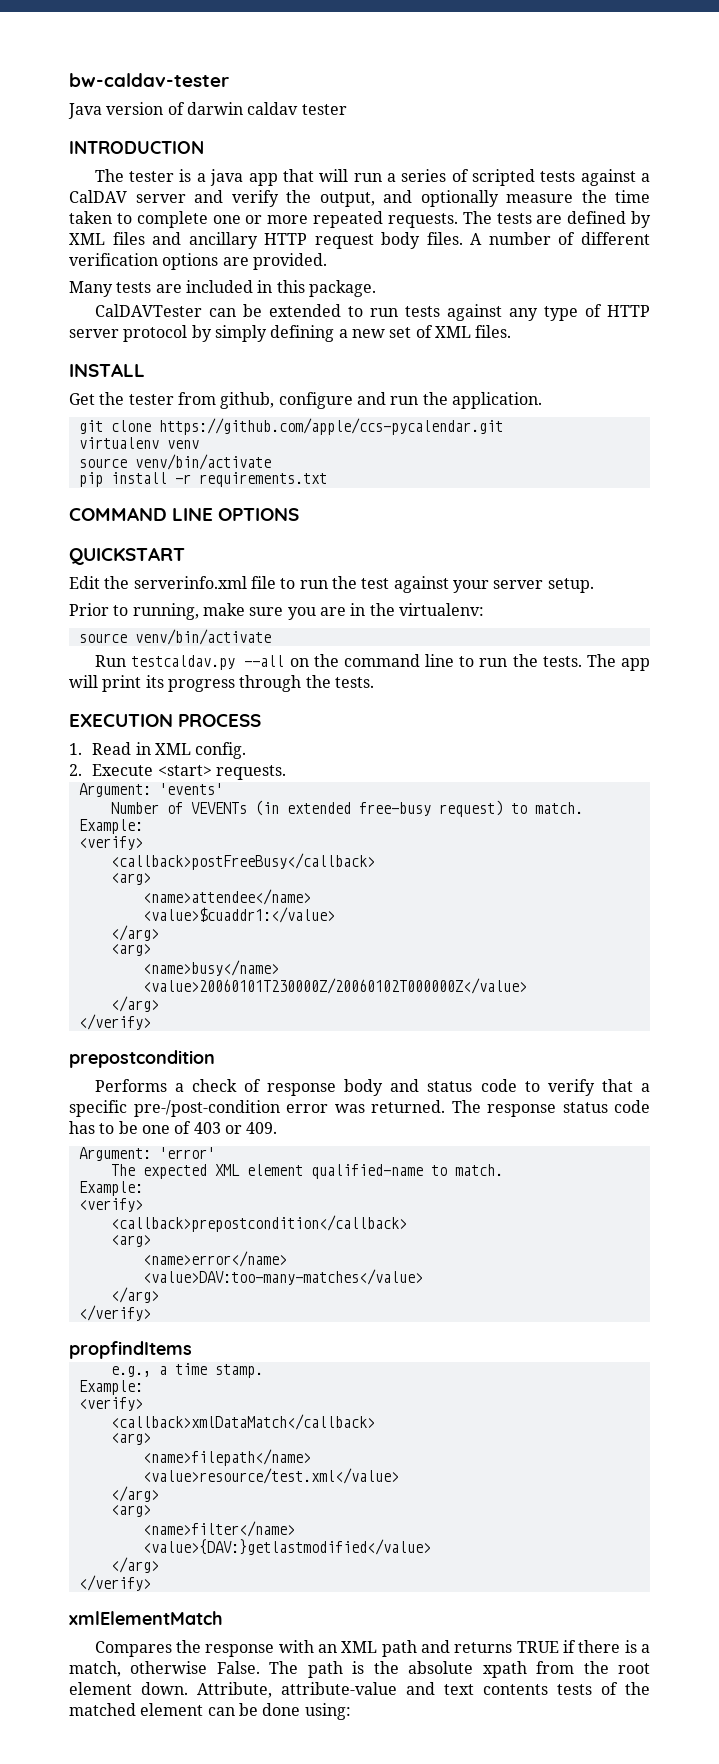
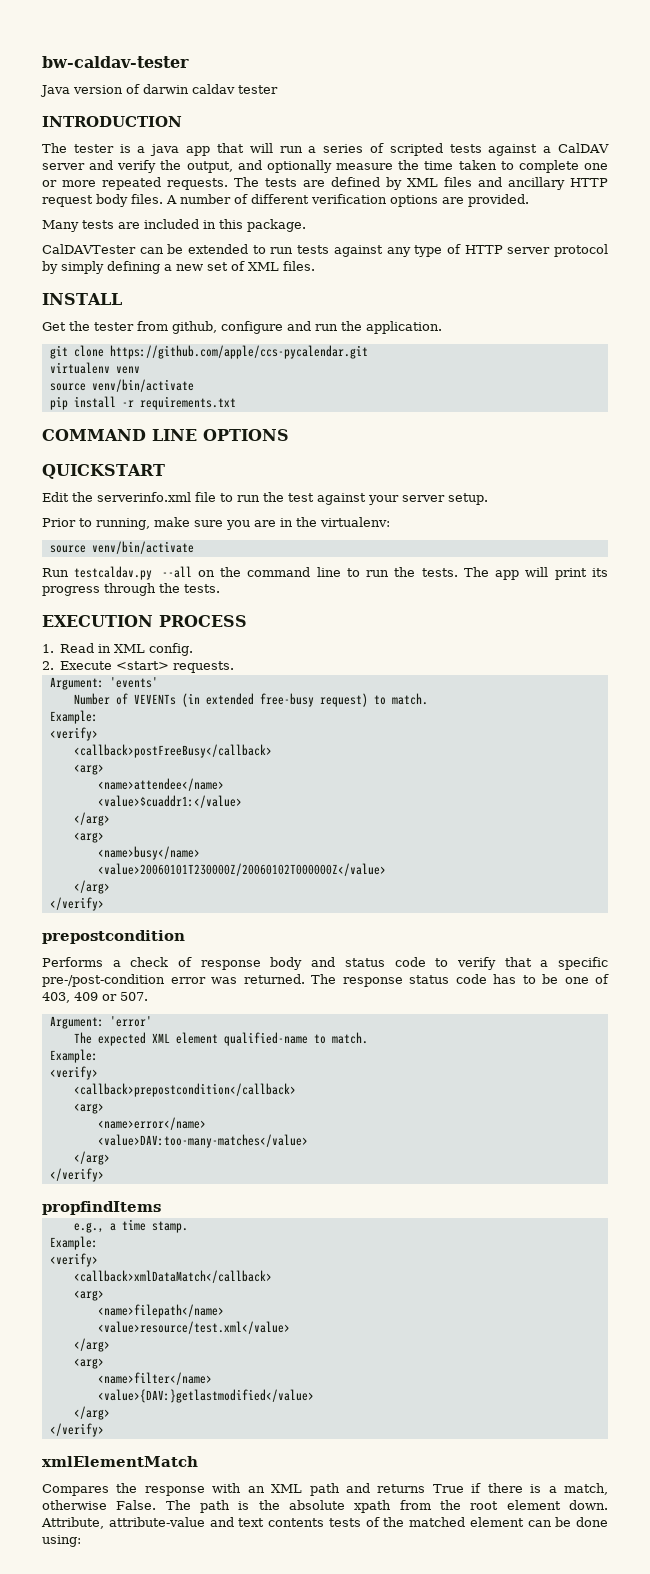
- The response status code has to be one of 403 or 409.
+ The response status code has to be one of 403, 409 or 507.
- Compares the response with an XML path and returns TRUE if there is a match, otherwise False.
+ Compares the response with an XML path and returns True if there is a match, otherwise False.

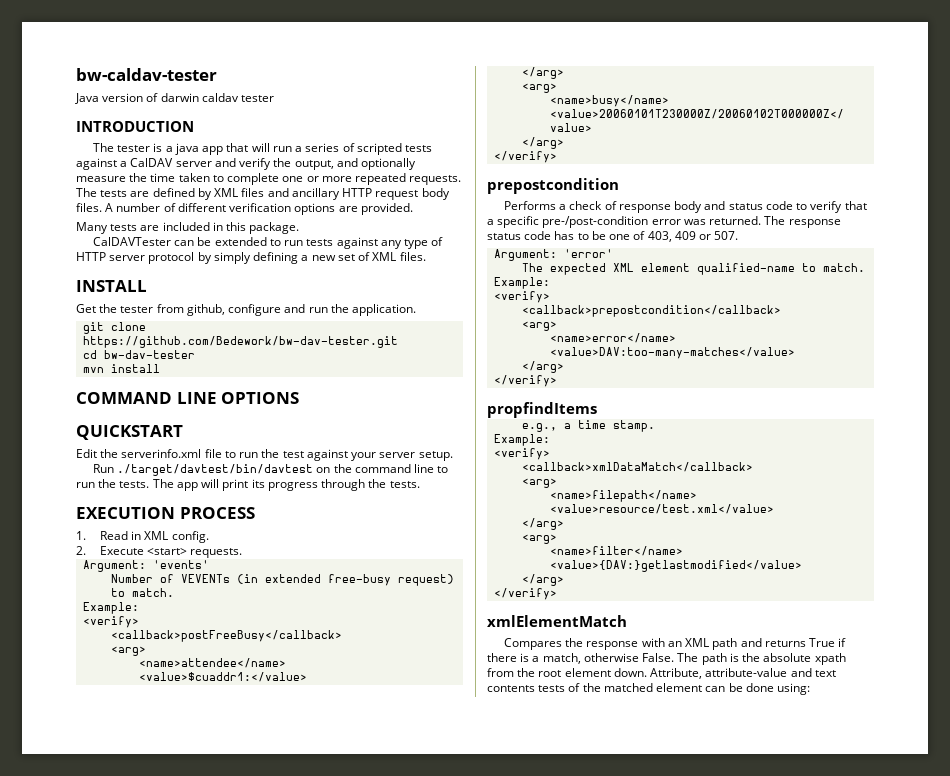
- git clone https://github.com/apple/ccs-pycalendar.git
- virtualenv venv
- source venv/bin/activate
- pip install -r requirements.txt
+ git clone https://github.com/Bedework/bw-dav-tester.git
+ cd bw-dav-tester
+ mvn install
- Prior to running, make sure you are in the virtualenv:
- source venv/bin/activate
- Run testcaldav.py --all on the command line to run the tests.
+ Run ./target/davtest/bin/davtest on the command line to run the tests.

